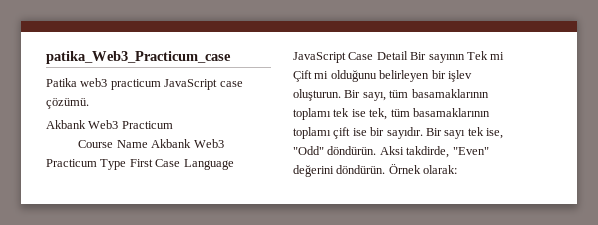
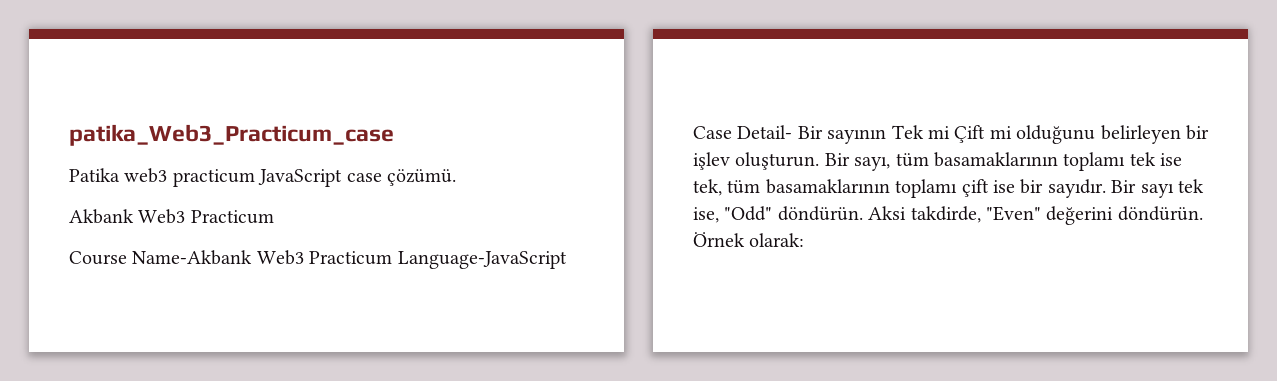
- Course Name Akbank Web3 Practicum Type First Case Language JavaScript Case Detail Bir sayının Tek mi Çift mi olduğunu belirleyen bir işlev oluşturun.
+ Course Name-Akbank Web3 Practicum Language-JavaScript Case Detail- Bir sayının Tek mi Çift mi olduğunu belirleyen bir işlev oluşturun.

